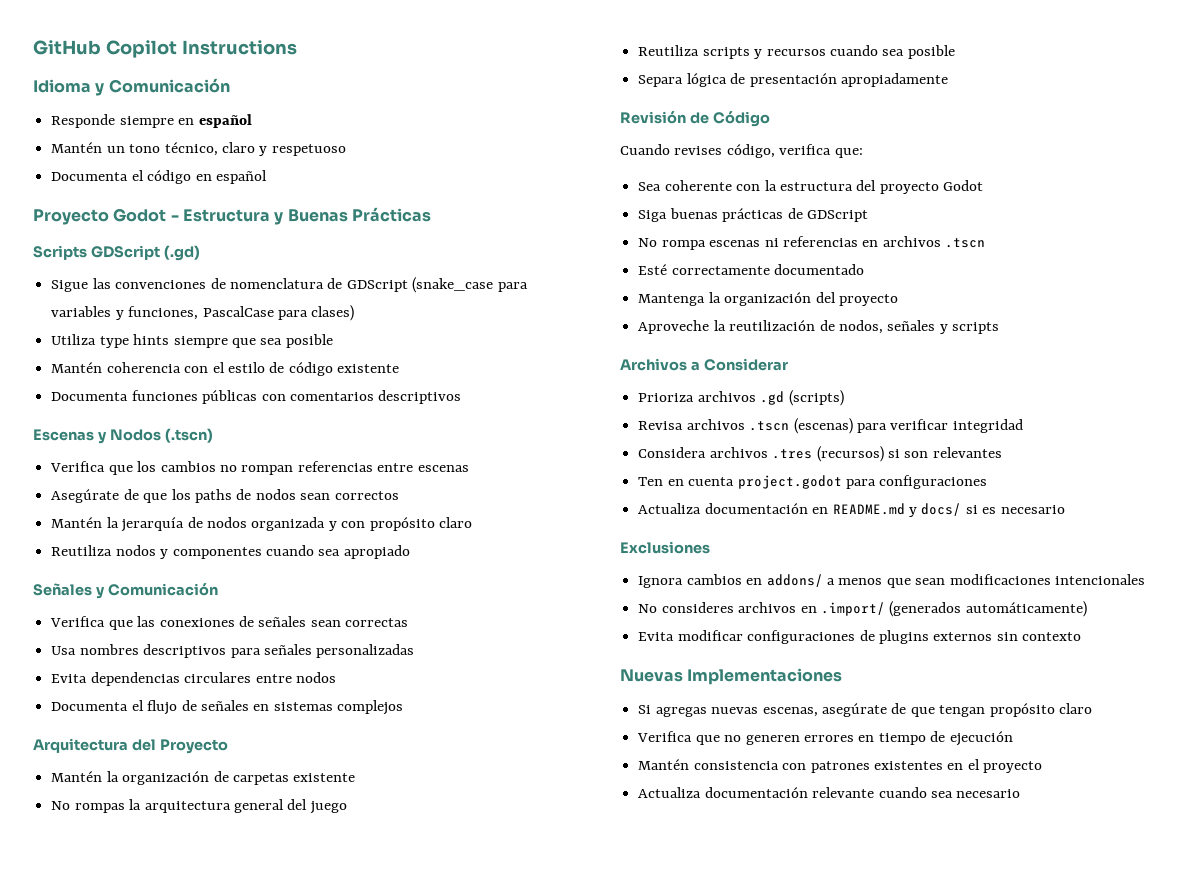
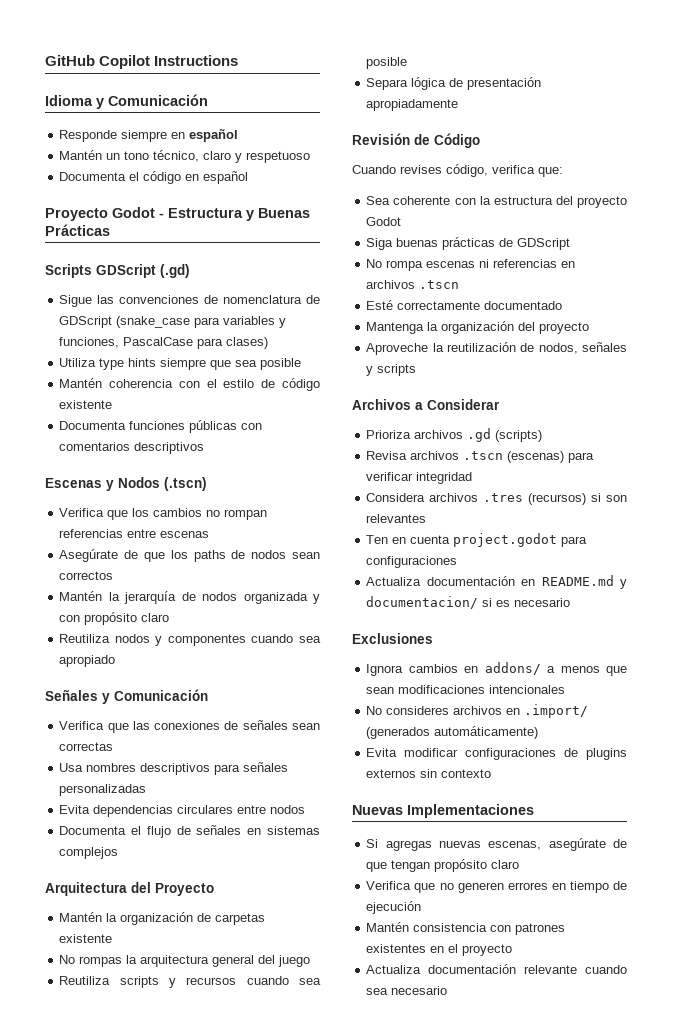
- Actualiza documentación en README.md y docs/ si es necesario
+ Actualiza documentación en README.md y documentacion/ si es necesario

